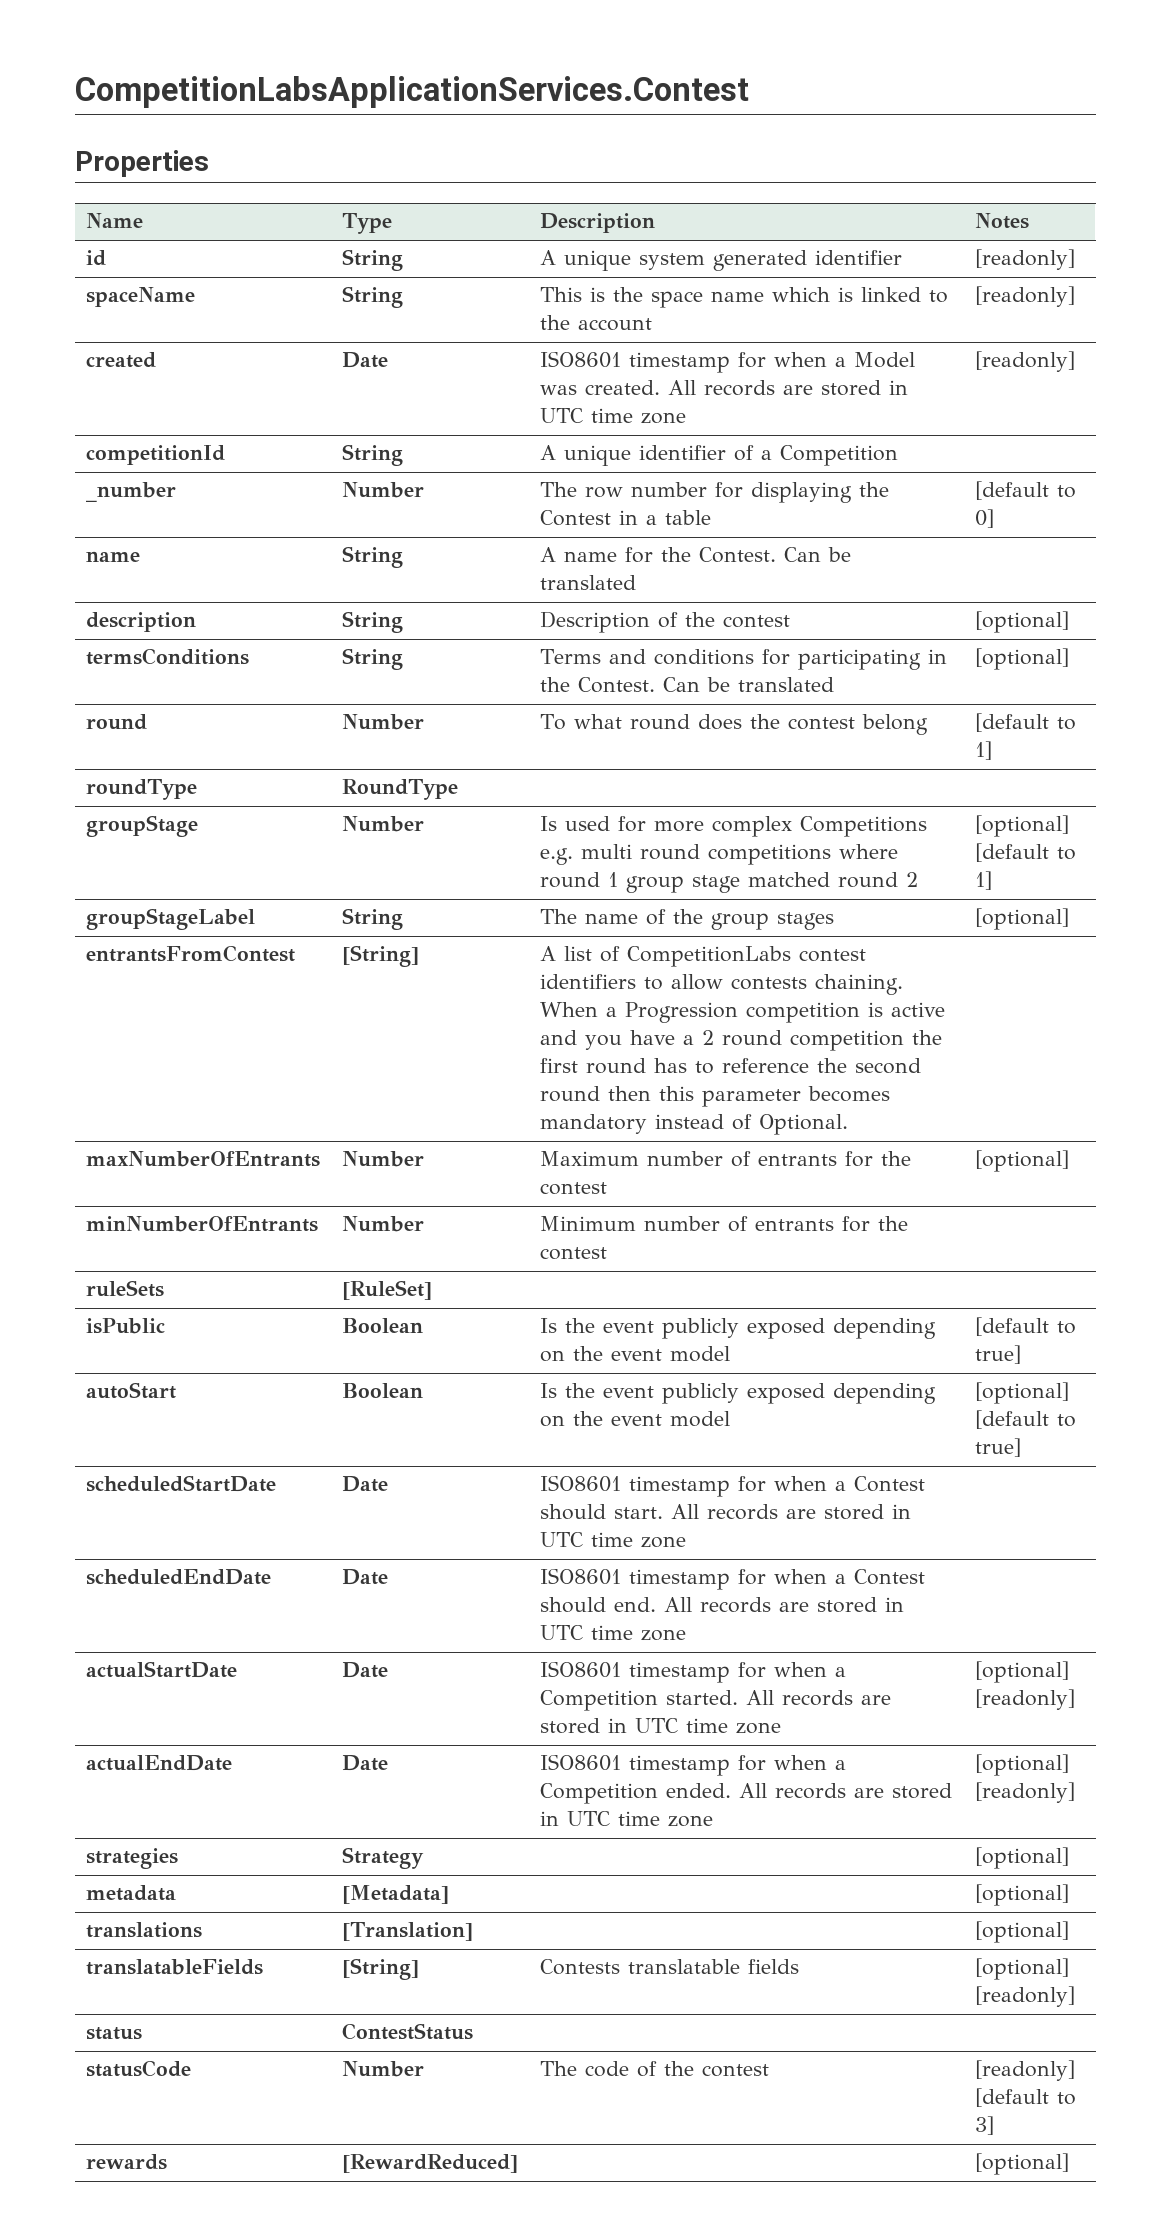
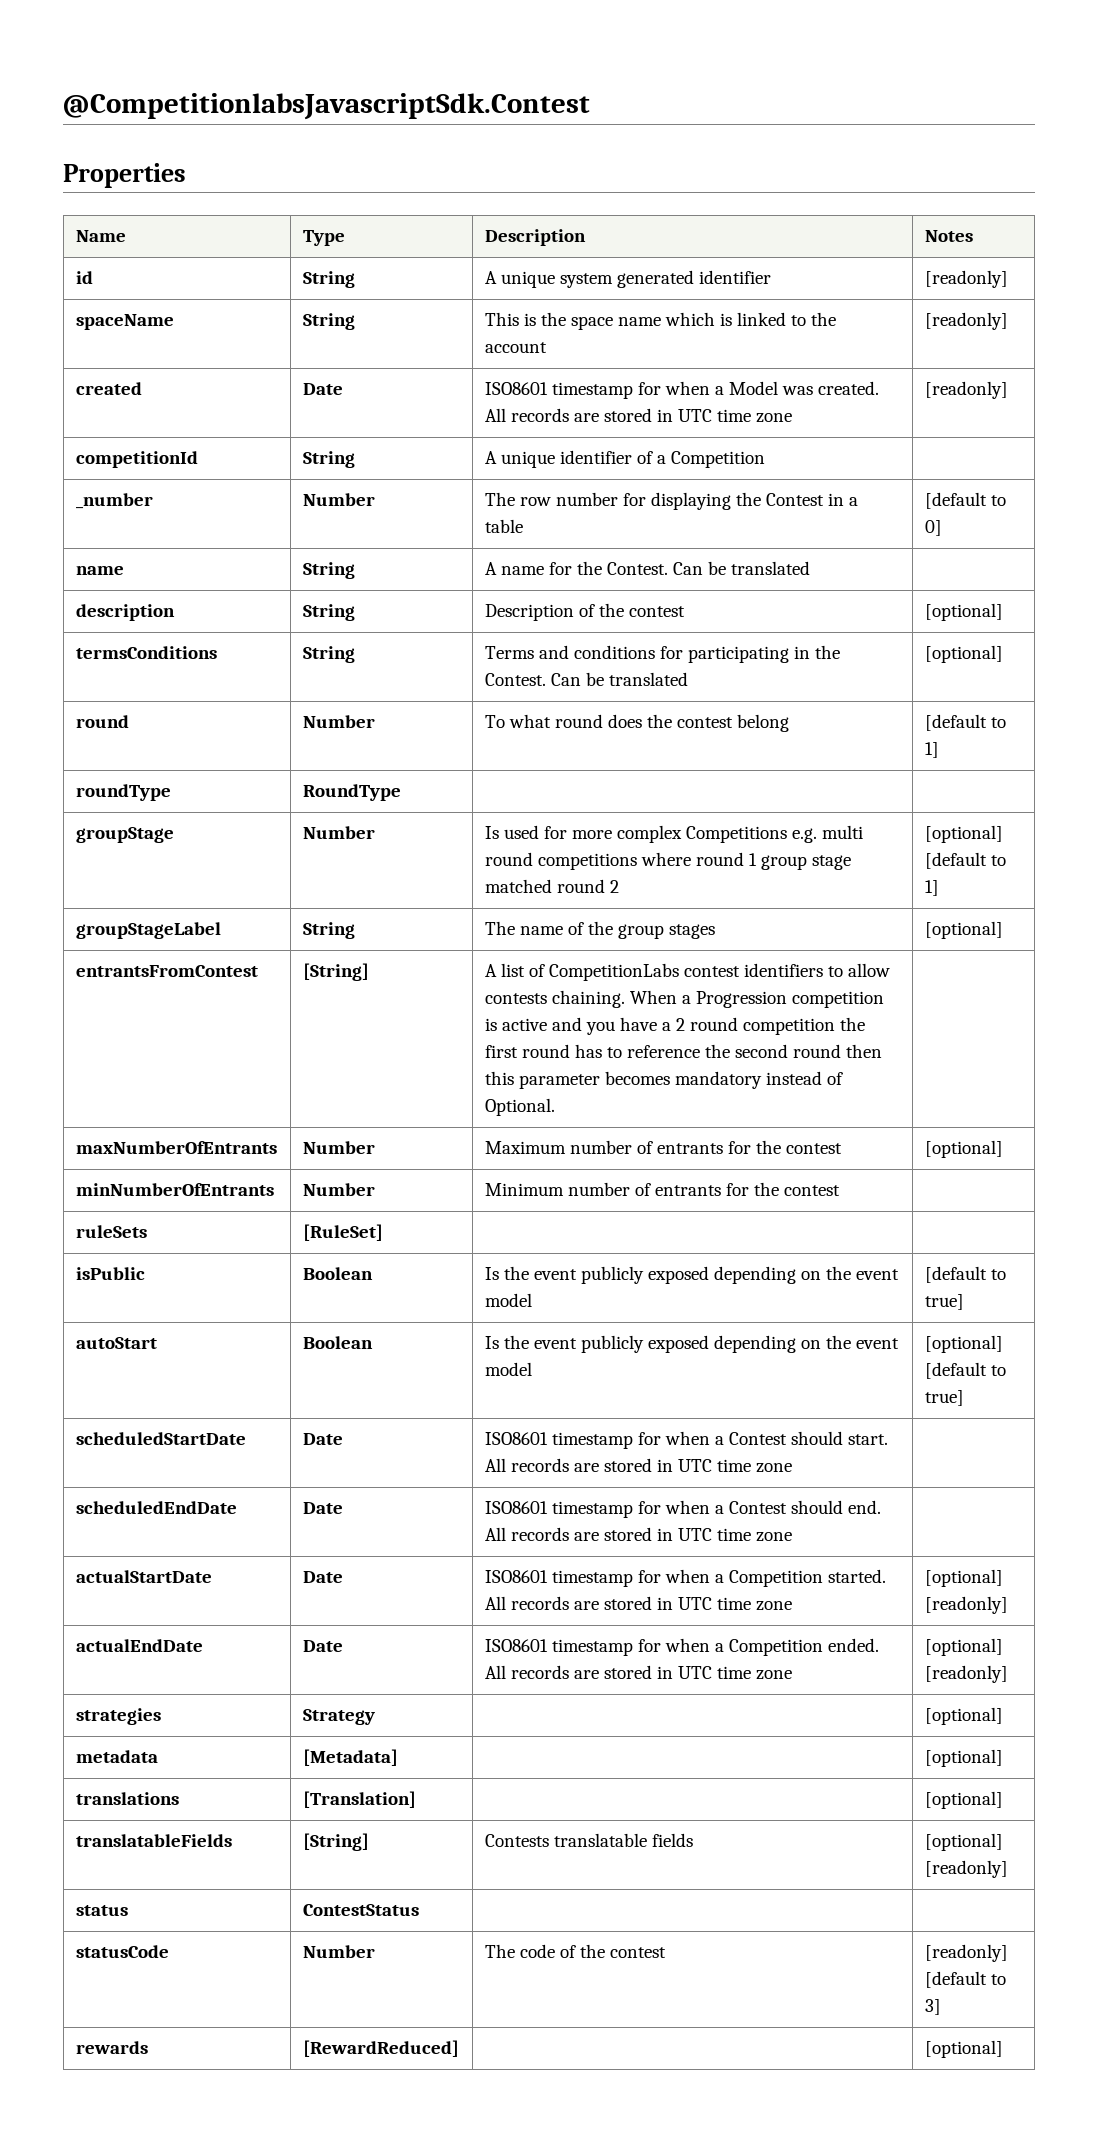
- CompetitionLabsApplicationServices.Contest
+ @CompetitionlabsJavascriptSdk.Contest

